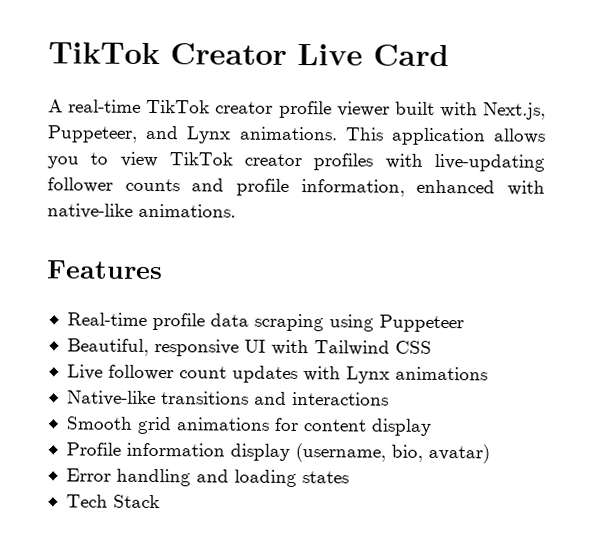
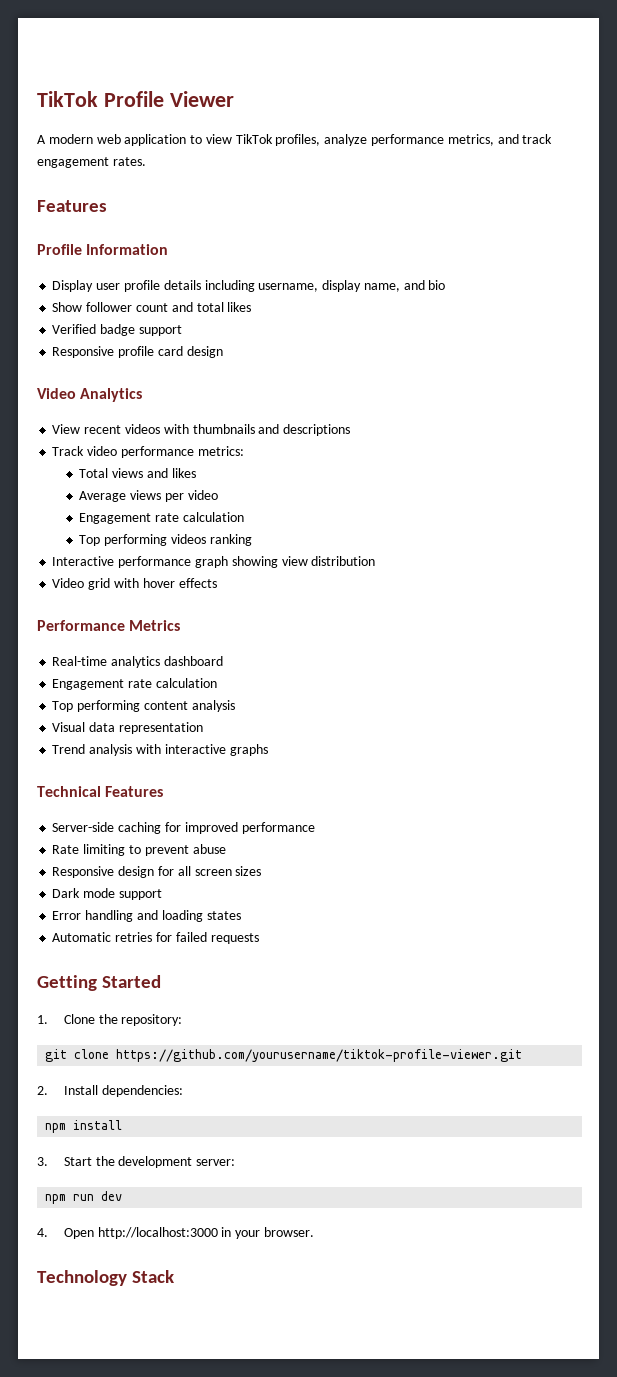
- TikTok Creator Live Card
- A real-time TikTok creator profile viewer built with Next.js, Puppeteer, and Lynx animations. This application allows you to view TikTok creator profiles with live-updating follower counts and profile information, enhanced with native-like animations.
+ TikTok Profile Viewer
+ A modern web application to view TikTok profiles, analyze performance metrics, and track engagement rates.
  Features
- Real-time profile data scraping using Puppeteer
- Beautiful, responsive UI with Tailwind CSS
- Live follower count updates with Lynx animations
- Native-like transitions and interactions
- Smooth grid animations for content display
- Profile information display (username, bio, avatar)
+ Profile Information
+ Display user profile details including username, display name, and bio
+ Show follower count and total likes
+ Verified badge support
+ Responsive profile card design
+ Video Analytics
+ View recent videos with thumbnails and descriptions
+ Track video performance metrics:
+ Total views and likes
+ Average views per video
+ Engagement rate calculation
+ Top performing videos ranking
+ Interactive performance graph showing view distribution
+ Video grid with hover effects
+ Performance Metrics
+ Real-time analytics dashboard
+ Engagement rate calculation
+ Top performing content analysis
+ Visual data representation
+ Trend analysis with interactive graphs
+ Technical Features
+ Server-side caching for improved performance
+ Rate limiting to prevent abuse
+ Responsive design for all screen sizes
+ Dark mode support
- Tech Stack
+ Automatic retries for failed requests
+ Getting Started
+ 1. Clone the repository:
+ git clone https://github.com/yourusername/tiktok-profile-viewer.git
+ 2. Install dependencies:
+ npm install
+ 3. Start the development server:
+ npm run dev
+ 4. Open http://localhost:3000 in your browser.
+ Technology Stack

